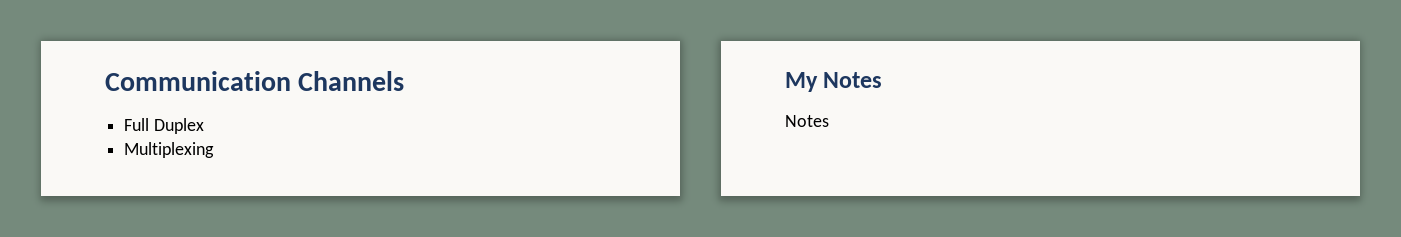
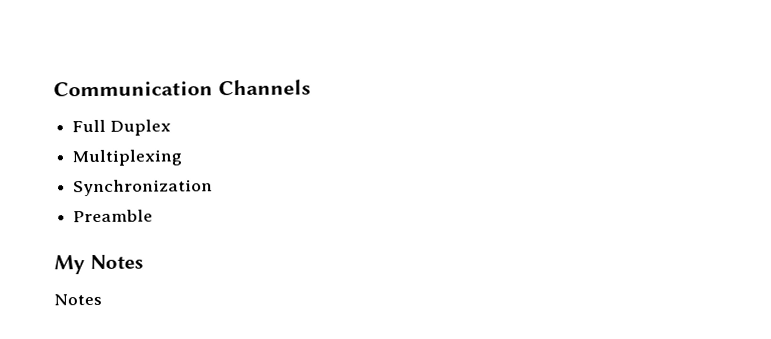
+ Synchronization
+ Preamble

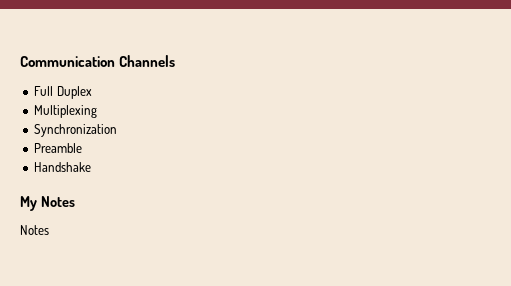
+ Handshake

